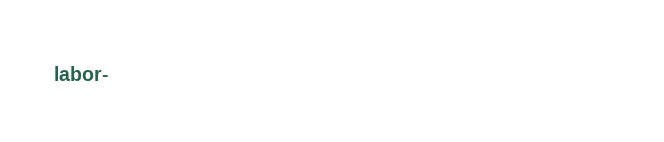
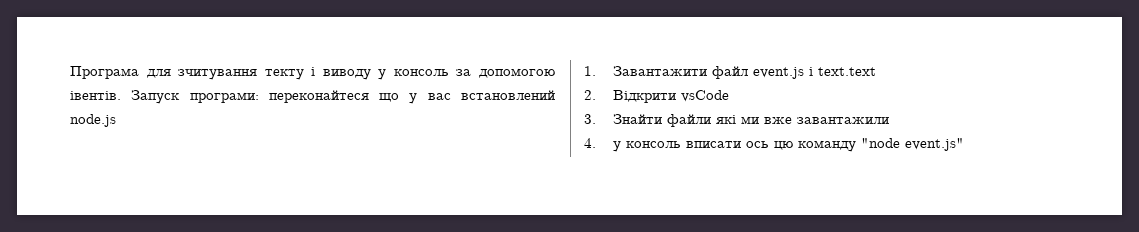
- labor-
+ Програма для зчитування текту і виводу у консоль за допомогою івентів. Запуск програми: переконайтеся що у вас встановлений node.js
+ 1. Завантажити файл event.js і text.text
+ 2. Відкрити vsCode
+ 3. Знайти файли які ми вже завантажили
+ 4. у консоль вписати ось цю команду "node event.js"

